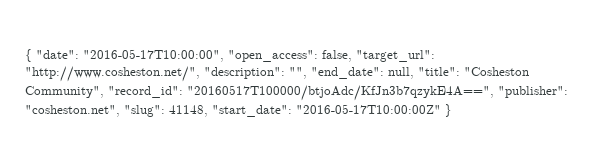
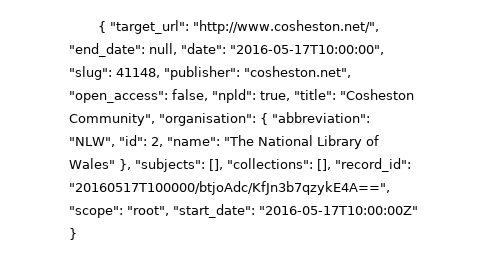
- { "date": "2016-05-17T10:00:00", "open_access": false, "target_url": "http://www.cosheston.net/", "description": "", "end_date": null, "title": "Cosheston Community", "record_id": "20160517T100000/btjoAdc/KfJn3b7qzykE4A==", "publisher": "cosheston.net", "slug": 41148, "start_date": "2016-05-17T10:00:00Z" }
+ { "target_url": "http://www.cosheston.net/", "end_date": null, "date": "2016-05-17T10:00:00", "slug": 41148, "publisher": "cosheston.net", "open_access": false, "npld": true, "title": "Cosheston Community", "organisation": { "abbreviation": "NLW", "id": 2, "name": "The National Library of Wales" }, "subjects": [], "collections": [], "record_id": "20160517T100000/btjoAdc/KfJn3b7qzykE4A==", "scope": "root", "start_date": "2016-05-17T10:00:00Z" }

